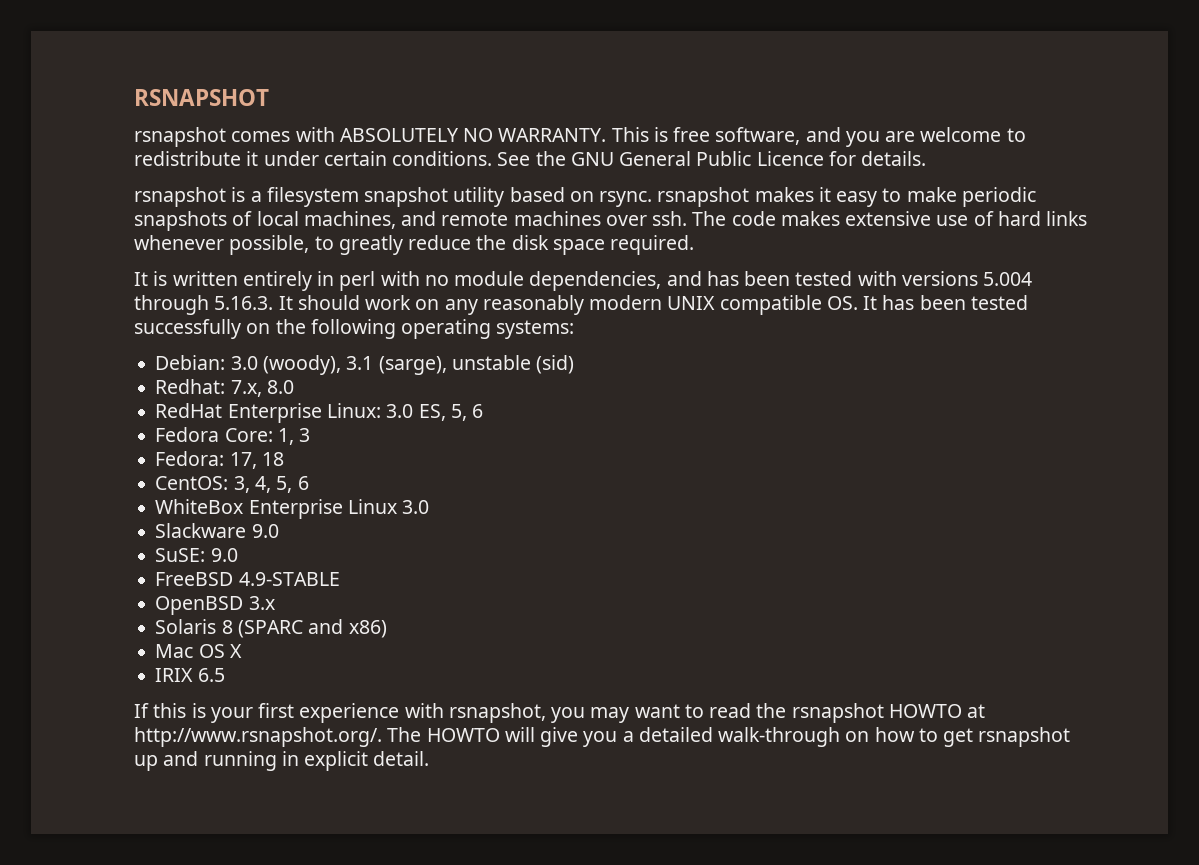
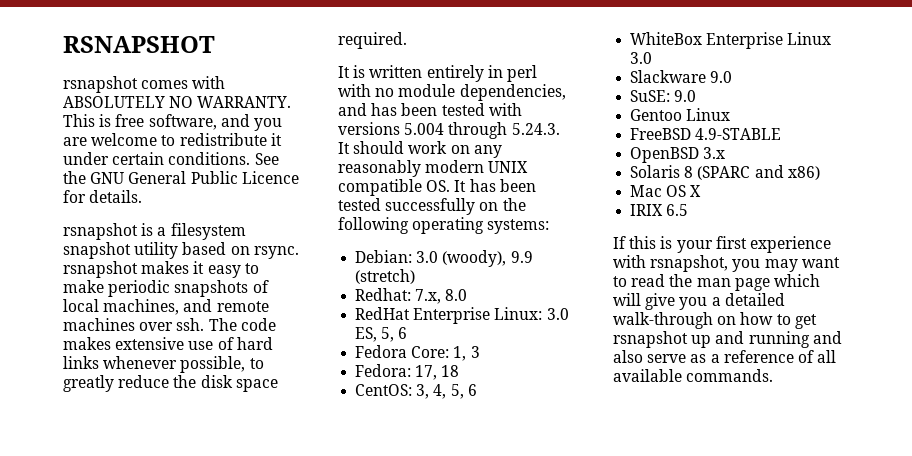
- It is written entirely in perl with no module dependencies, and has been tested with versions 5.004 through 5.16.3. It should work on any reasonably modern UNIX compatible OS. It has been tested successfully on the following operating systems:
+ It is written entirely in perl with no module dependencies, and has been tested with versions 5.004 through 5.24.3. It should work on any reasonably modern UNIX compatible OS. It has been tested successfully on the following operating systems:
- Debian: 3.0 (woody), 3.1 (sarge), unstable (sid)
+ Debian: 3.0 (woody), 9.9 (stretch)
+ Gentoo Linux
- If this is your first experience with rsnapshot, you may want to read the rsnapshot HOWTO at http://www.rsnapshot.org/. The HOWTO will give you a detailed walk-through on how to get rsnapshot up and running in explicit detail.
+ If this is your first experience with rsnapshot, you may want to read the man page which will give you a detailed walk-through on how to get rsnapshot up and running and also serve as a reference of all available commands.

